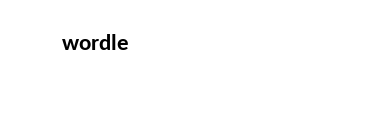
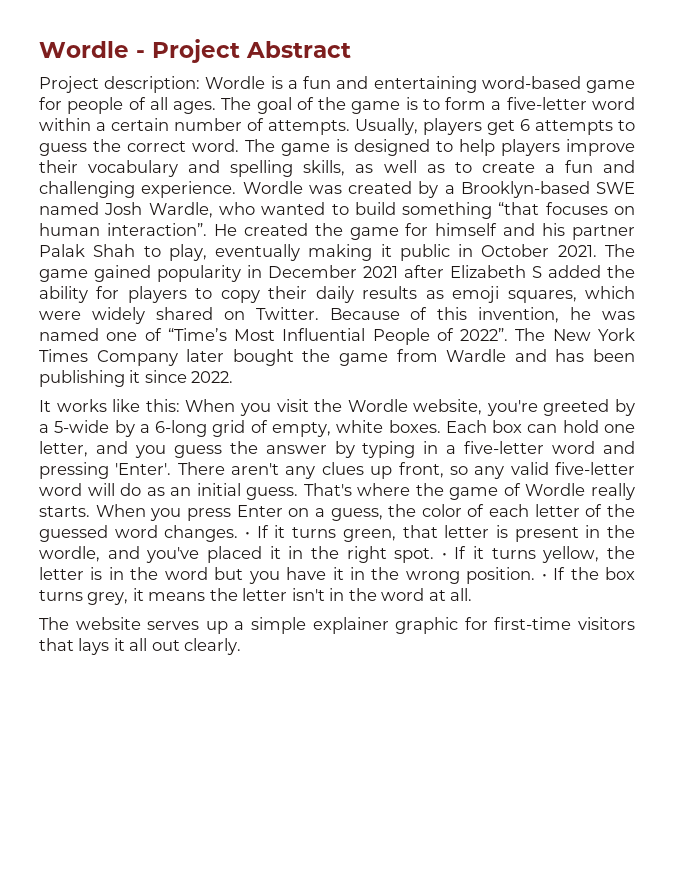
- wordle
+ Wordle - Project Abstract
+ Project description: Wordle is a fun and entertaining word-based game for people of all ages. The goal of the game is to form a five-letter word within a certain number of attempts. Usually, players get 6 attempts to guess the correct word. The game is designed to help players improve their vocabulary and spelling skills, as well as to create a fun and challenging experience. Wordle was created by a Brooklyn-based SWE named Josh Wardle, who wanted to build something “that focuses on human interaction”. He created the game for himself and his partner Palak Shah to play, eventually making it public in October 2021. The game gained popularity in December 2021 after Elizabeth S added the ability for players to copy their daily results as emoji squares, which were widely shared on Twitter. Because of this invention, he was named one of “Time’s Most Influential People of 2022”. The New York Times Company later bought the game from Wardle and has been publishing it since 2022.
+ It works like this: When you visit the Wordle website, you're greeted by a 5-wide by a 6-long grid of empty, white boxes. Each box can hold one letter, and you guess the answer by typing in a five-letter word and pressing 'Enter'. There aren't any clues up front, so any valid five-letter word will do as an initial guess. That's where the game of Wordle really starts. When you press Enter on a guess, the color of each letter of the guessed word changes. • If it turns green, that letter is present in the wordle, and you've placed it in the right spot. • If it turns yellow, the letter is in the word but you have it in the wrong position. • If the box turns grey, it means the letter isn't in the word at all.
+ The website serves up a simple explainer graphic for first-time visitors that lays it all out clearly.

